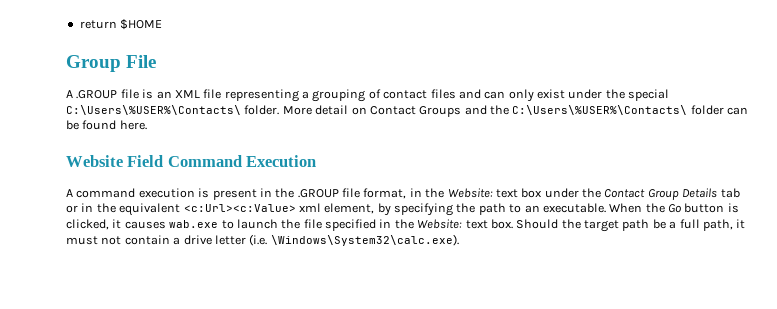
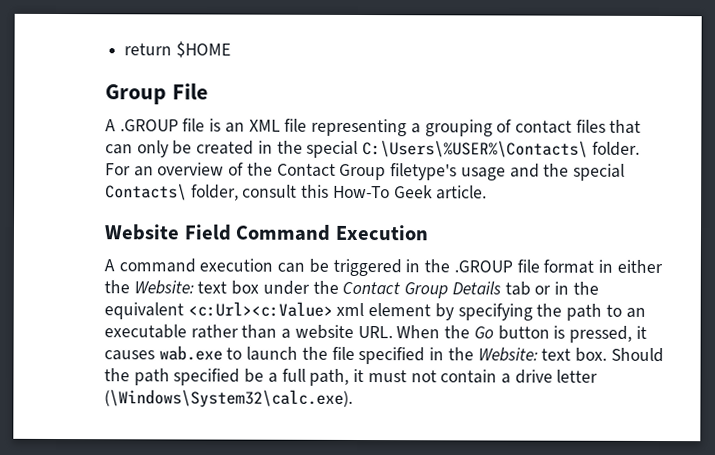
- A .GROUP file is an XML file representing a grouping of contact files and can only exist under the special C:\Users\%USER%\Contacts\ folder.
+ A .GROUP file is an XML file representing a grouping of contact files that can only be created in the special C:\Users\%USER%\Contacts\ folder.
- More detail on Contact Groups and the C:\Users\%USER%\Contacts\ folder can be found here.
+ For an overview of the Contact Group filetype's usage and the special Contacts\ folder, consult this How-To Geek article.
- A command execution is present in the .GROUP file format, in the Website: text box under the Contact Group Details tab or in the equivalent <c:Url><c:Value> xml element, by specifying the path to an executable. When the Go button is clicked, it causes wab.exe to launch the file specified in the Website: text box.
+ A command execution can be triggered in the .GROUP file format in either the Website: text box under the Contact Group Details tab or in the equivalent <c:Url><c:Value> xml element by specifying the path to an executable rather than a website URL. When the Go button is pressed, it causes wab.exe to launch the file specified in the Website: text box.
- Should the target path be a full path, it must not contain a drive letter (i.e. \Windows\System32\calc.exe).
+ Should the path specified be a full path, it must not contain a drive letter (\Windows\System32\calc.exe).

